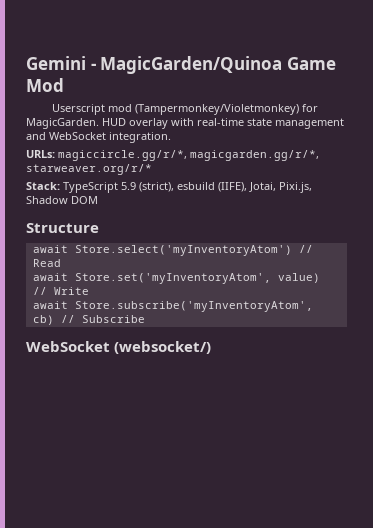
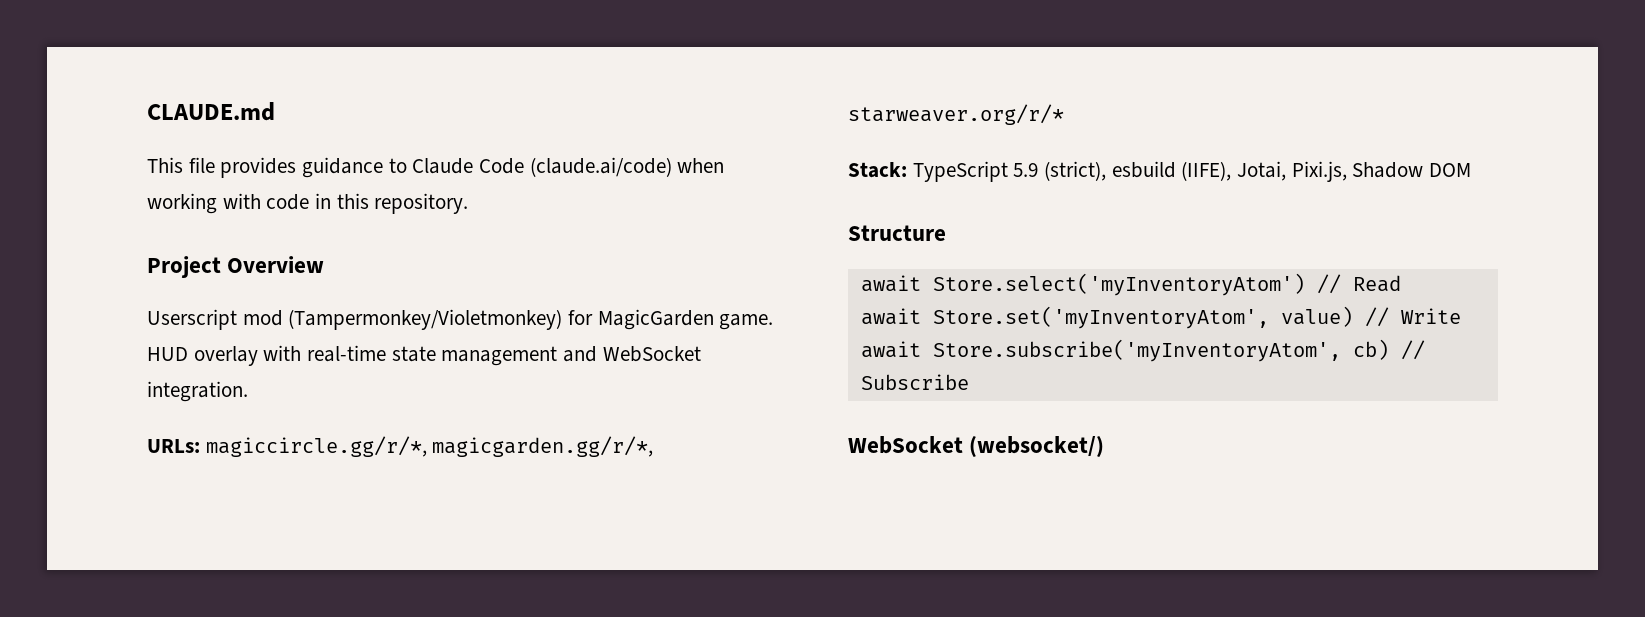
- Gemini - MagicGarden/Quinoa Game Mod
+ CLAUDE.md
+ This file provides guidance to Claude Code (claude.ai/code) when working with code in this repository.
+ Project Overview
- Userscript mod (Tampermonkey/Violetmonkey) for MagicGarden.
+ Userscript mod (Tampermonkey/Violetmonkey) for MagicGarden game.

